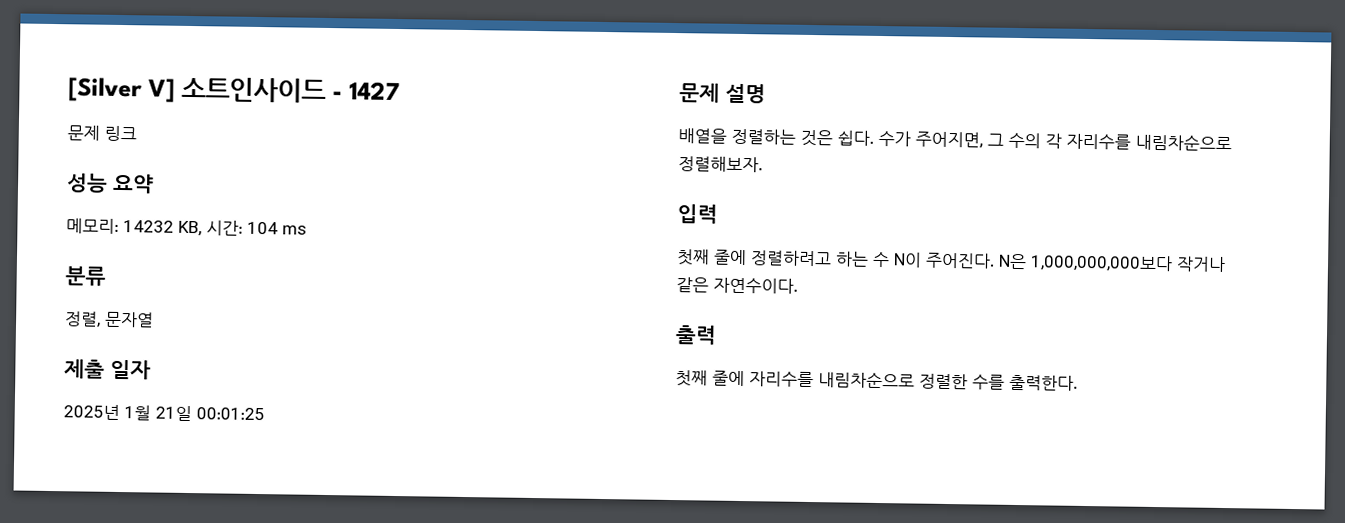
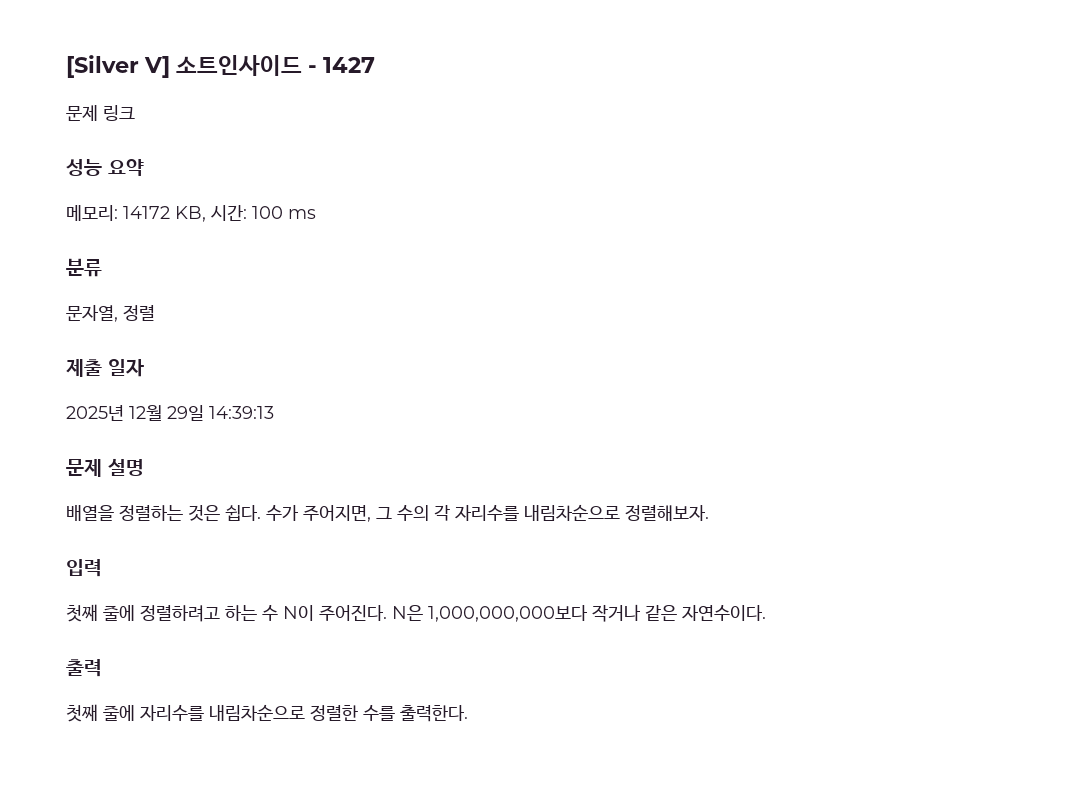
- 메모리: 14232 KB, 시간: 104 ms
+ 메모리: 14172 KB, 시간: 100 ms
- 정렬, 문자열
+ 문자열, 정렬
- 2025년 1월 21일 00:01:25
+ 2025년 12월 29일 14:39:13

